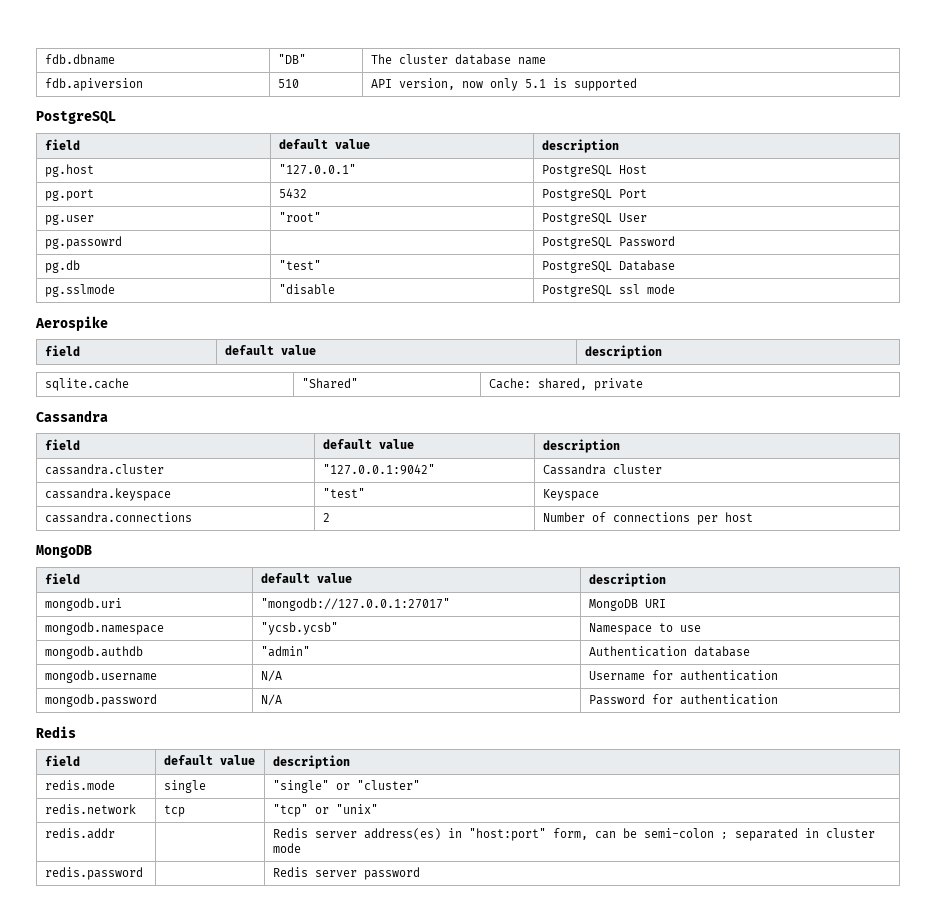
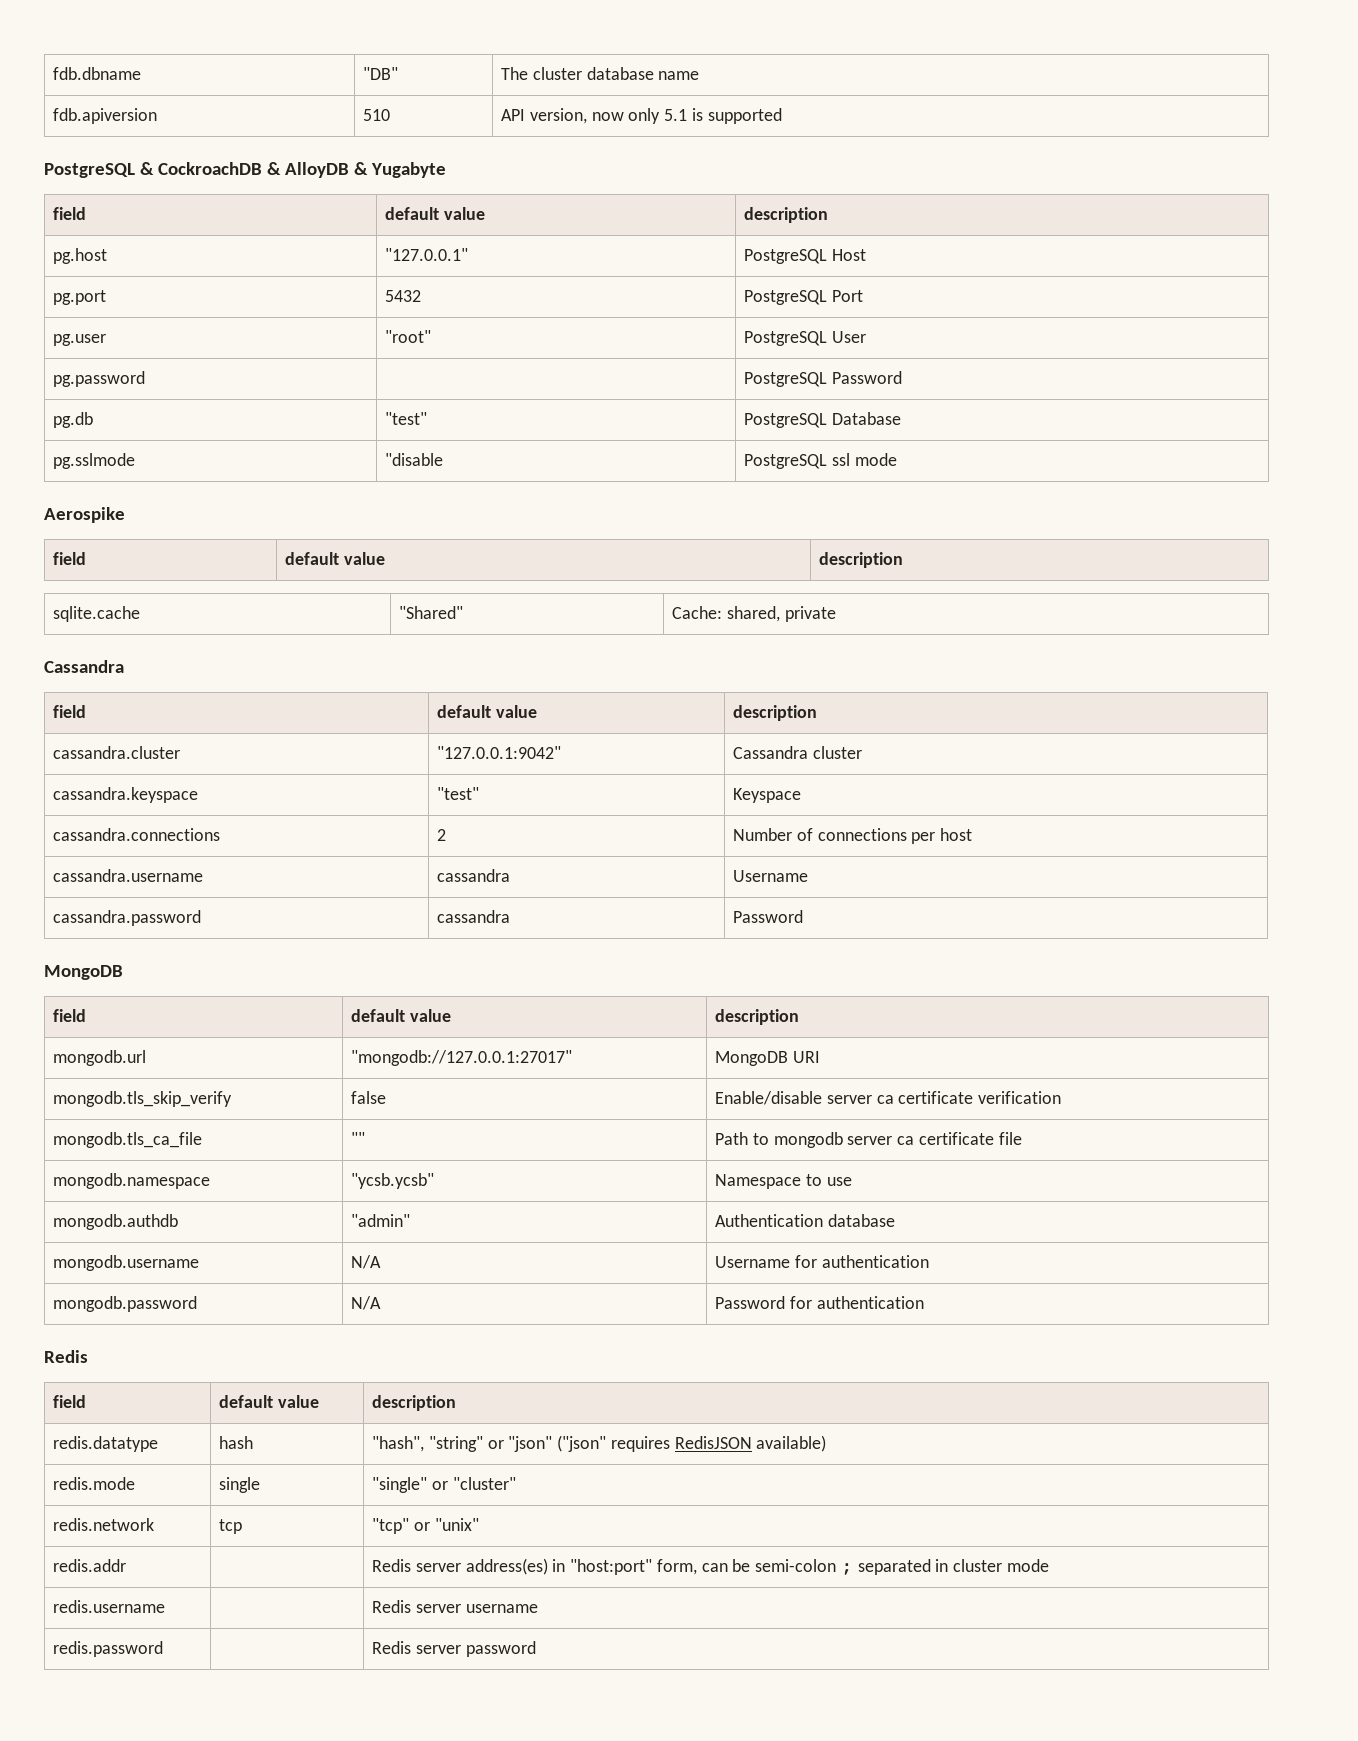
  fdb.apiversion | 510 | API version, now only 5.1 is supported
- PostgreSQL
+ PostgreSQL & CockroachDB & AlloyDB & Yugabyte
- pg.passowrd | | PostgreSQL Password
+ pg.password | | PostgreSQL Password
+ cassandra.username | cassandra | Username
+ cassandra.password | cassandra | Password
- mongodb.uri | "mongodb://127.0.0.1:27017" | MongoDB URI
+ mongodb.url | "mongodb://127.0.0.1:27017" | MongoDB URI
+ mongodb.tls_skip_verify | false | Enable/disable server ca certificate verification
+ mongodb.tls_ca_file | "" | Path to mongodb server ca certificate file
+ redis.datatype | hash | "hash", "string" or "json" ("json" requires RedisJSON available)
+ redis.username | | Redis server username

